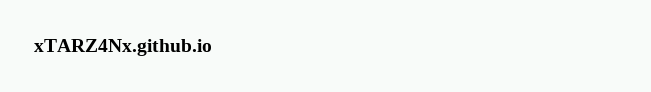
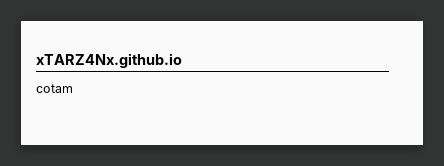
+ cotam

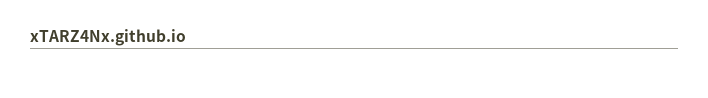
- cotam

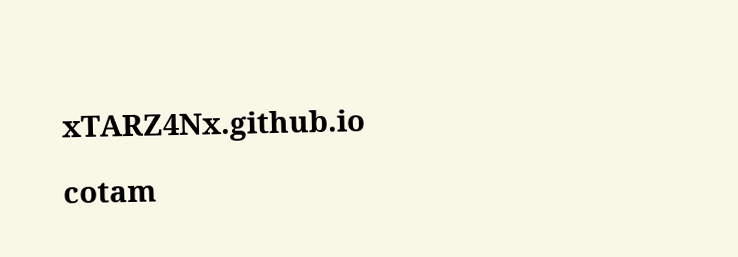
+ cotam

